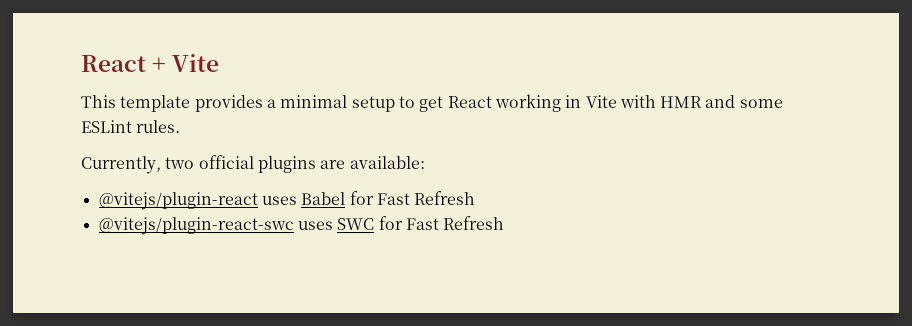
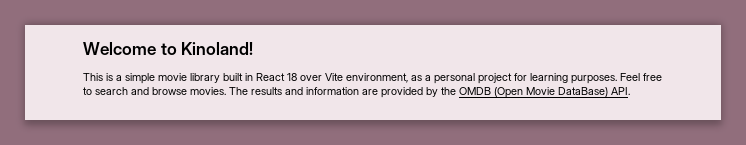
- React + Vite
- This template provides a minimal setup to get React working in Vite with HMR and some ESLint rules.
- Currently, two official plugins are available:
- @vitejs/plugin-react uses Babel for Fast Refresh
- @vitejs/plugin-react-swc uses SWC for Fast Refresh
+ Welcome to Kinoland!
+ This is a simple movie library built in React 18 over Vite environment, as a personal project for learning purposes. Feel free to search and browse movies. The results and information are provided by the OMDB (Open Movie DataBase) API.

